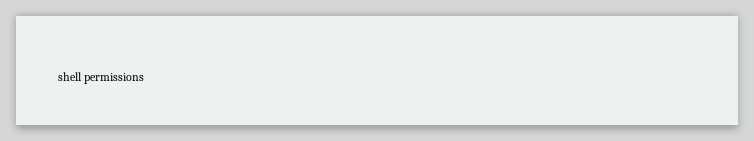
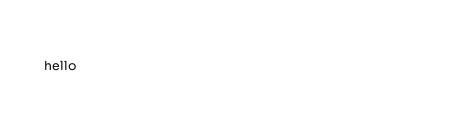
- shell permissions
+ hello

